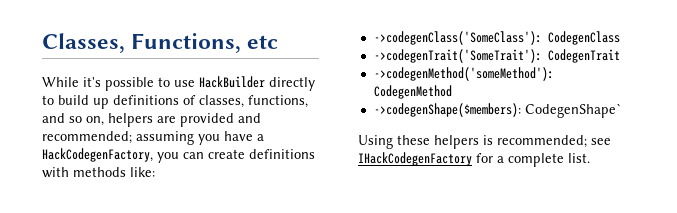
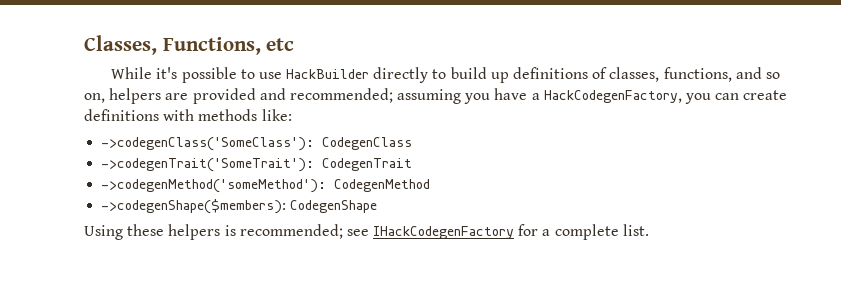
- ->codegenShape($members): CodegenShape`
+ ->codegenShape($members): CodegenShape

